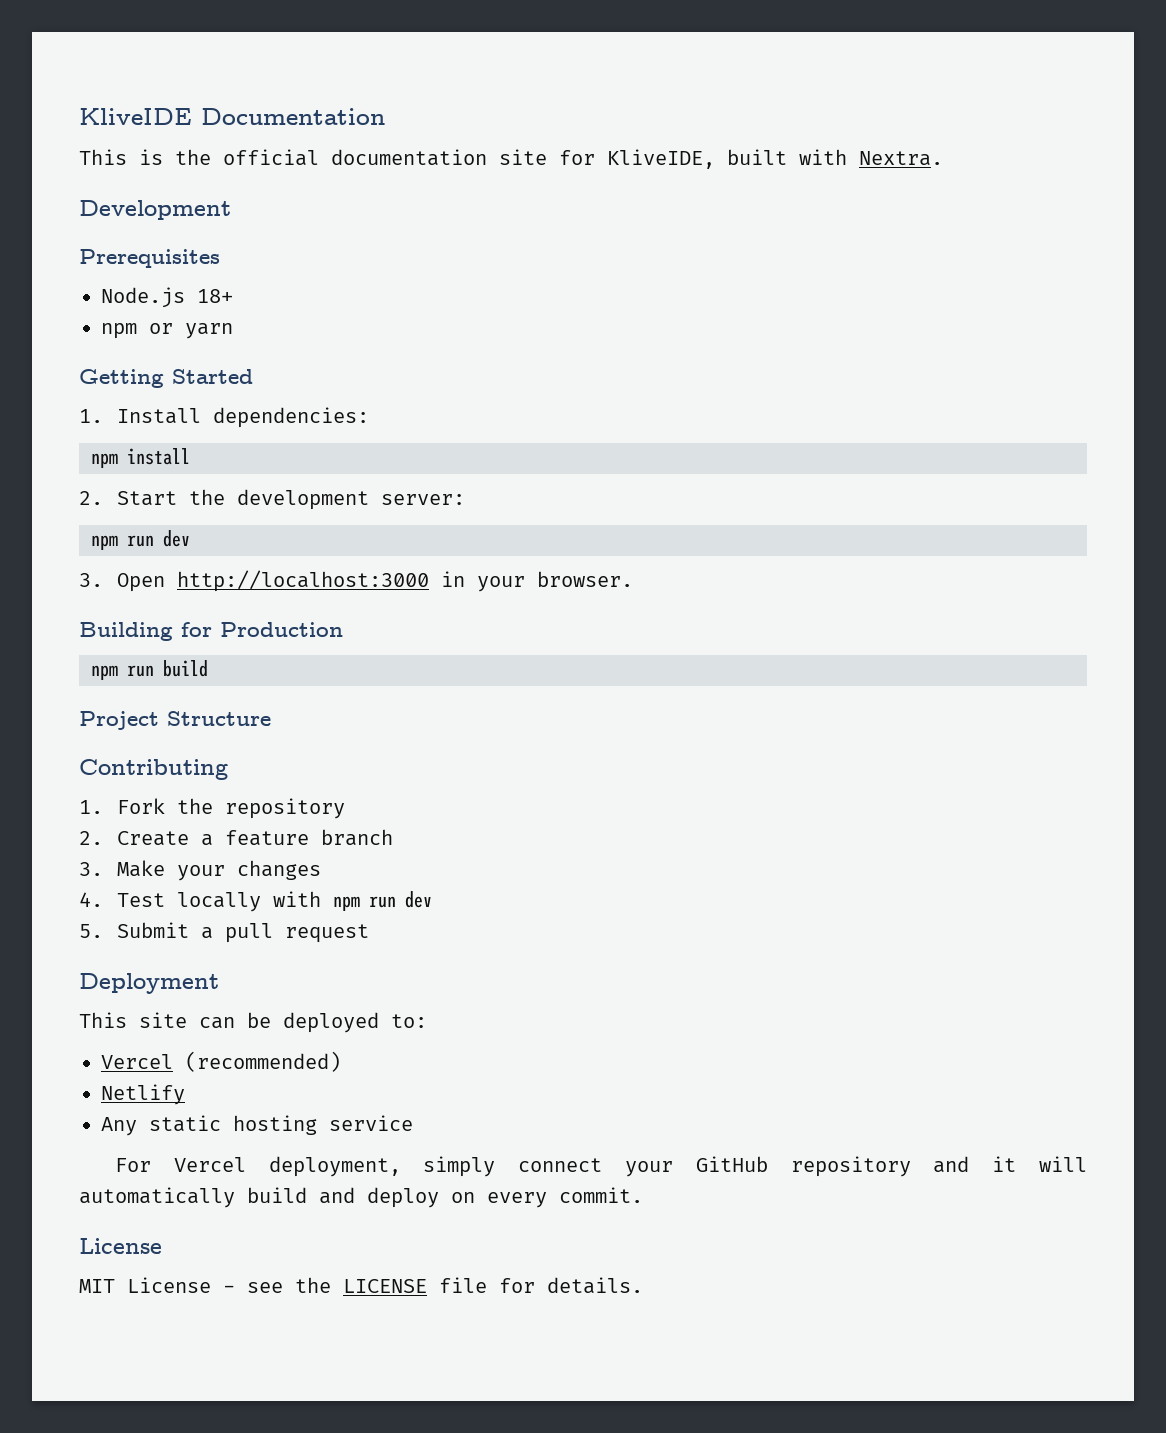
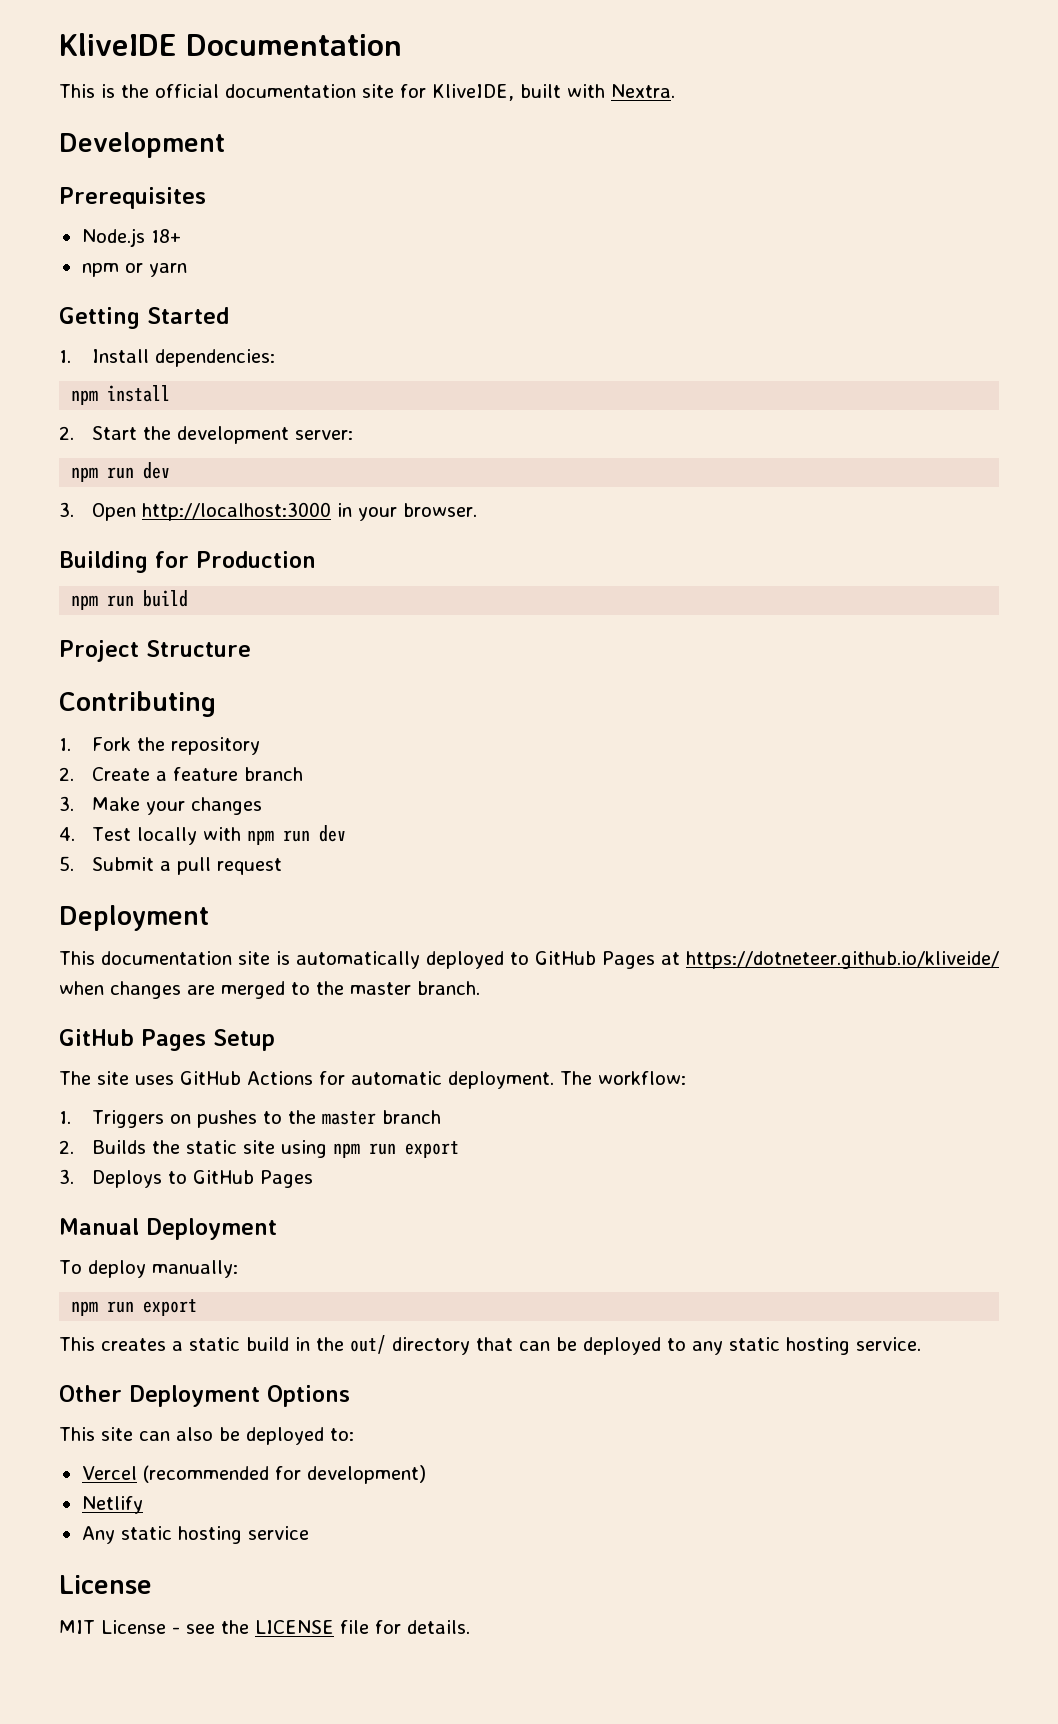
+ This documentation site is automatically deployed to GitHub Pages at https://dotneteer.github.io/kliveide/ when changes are merged to the master branch.
+ GitHub Pages Setup
+ The site uses GitHub Actions for automatic deployment. The workflow:
+ 1. Triggers on pushes to the master branch
+ 2. Builds the static site using npm run export
+ 3. Deploys to GitHub Pages
+ Manual Deployment
+ To deploy manually:
+ npm run export
+ This creates a static build in the out/ directory that can be deployed to any static hosting service.
+ Other Deployment Options
- This site can be deployed to:
+ This site can also be deployed to:
- Vercel (recommended)
+ Vercel (recommended for development)
- For Vercel deployment, simply connect your GitHub repository and it will automatically build and deploy on every commit.

